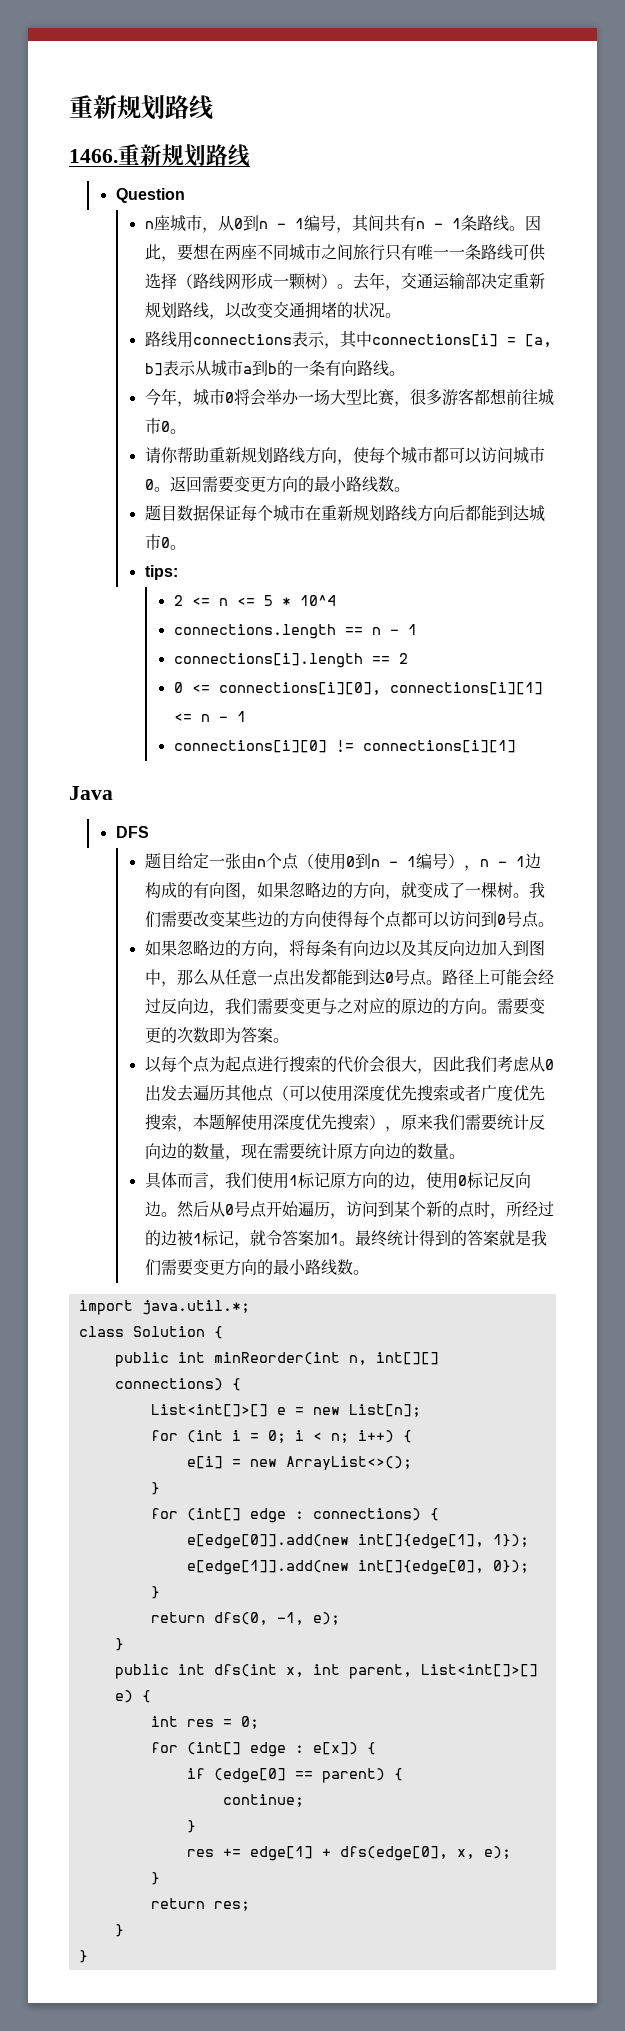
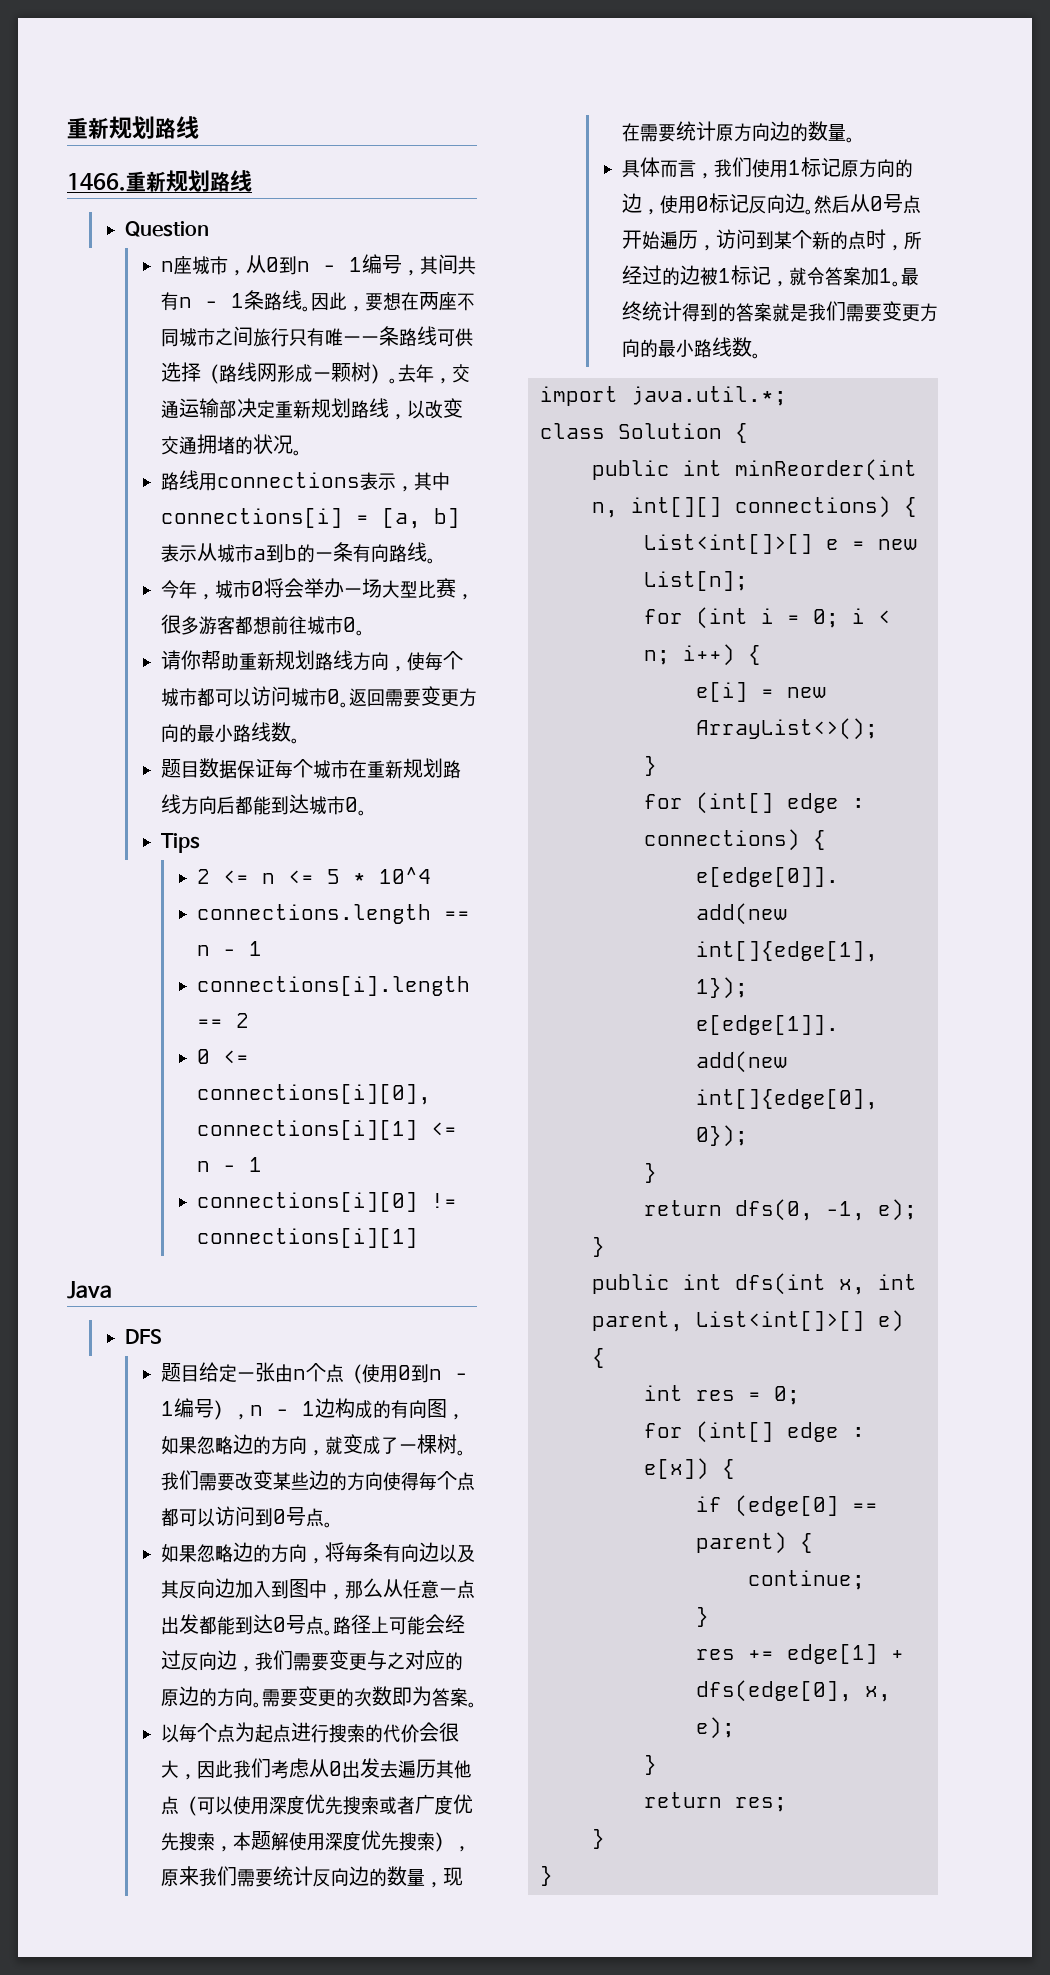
- tips:
+ Tips

